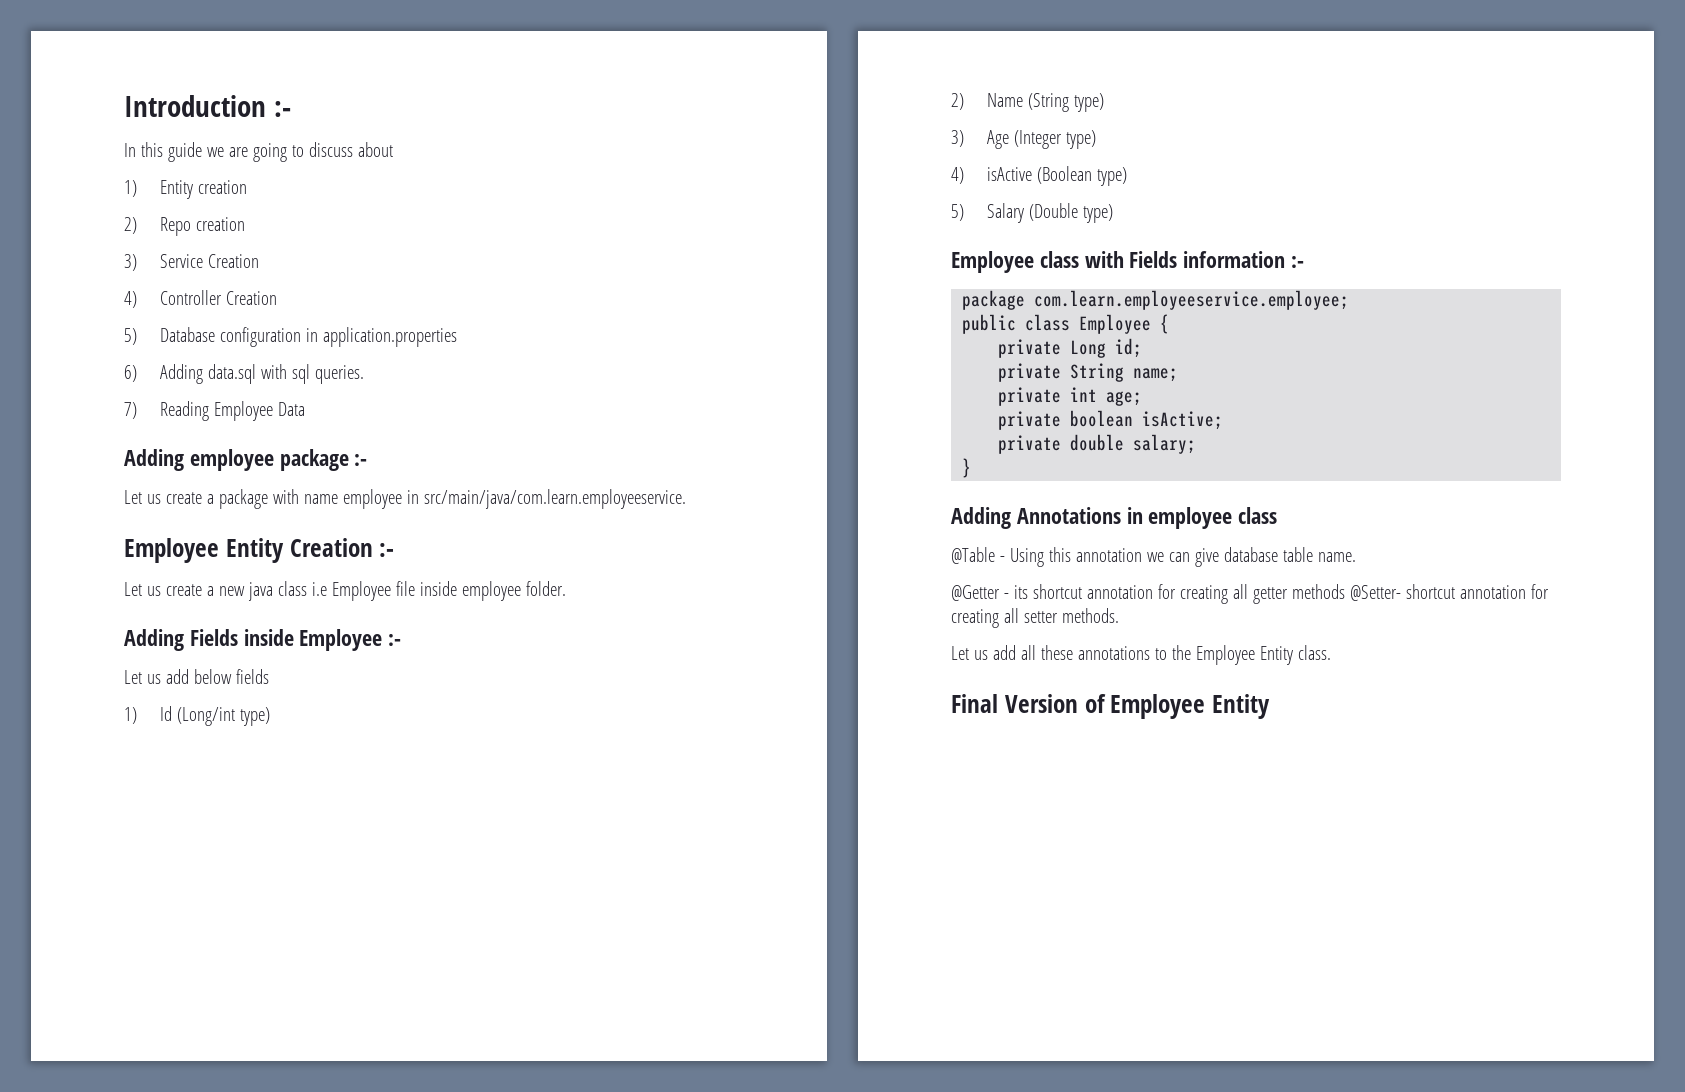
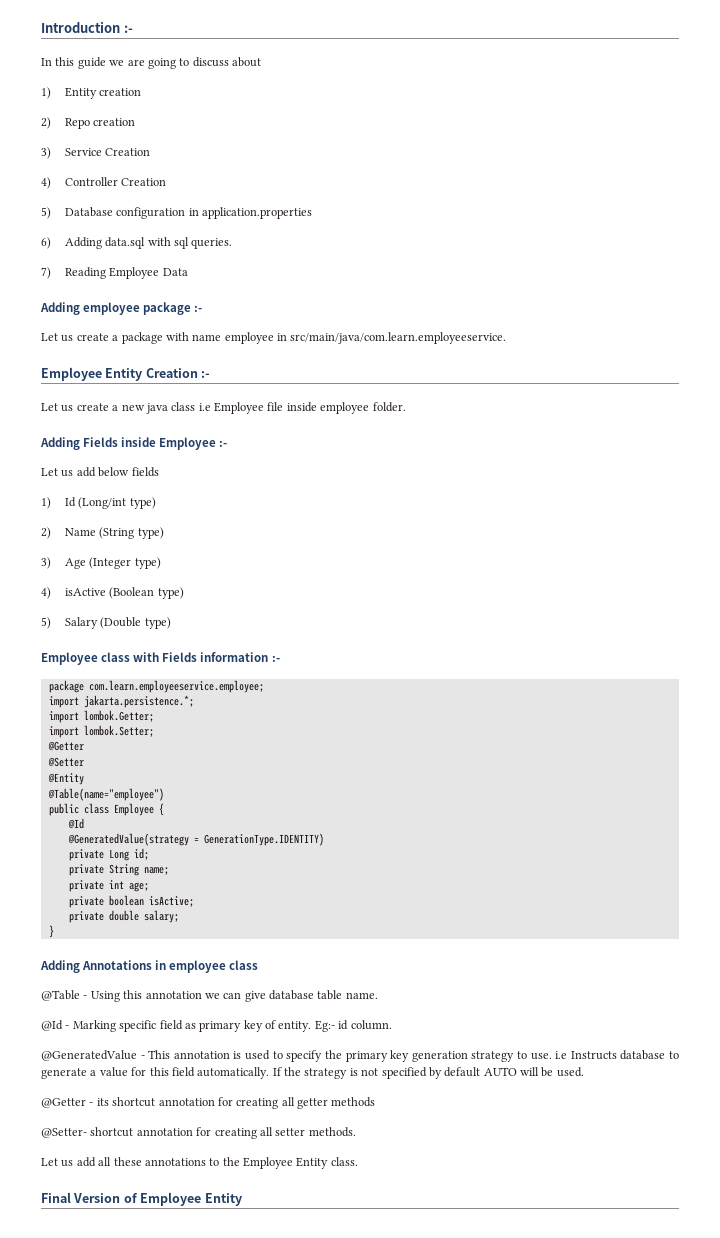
+ import jakarta.persistence.*;
+ import lombok.Getter;
+ import lombok.Setter;
+ @Getter
+ @Setter
+ @Entity
+ @Table(name="employee")
  public class Employee {
+ @Id
+ @GeneratedValue(strategy = GenerationType.IDENTITY)
+ @Id - Marking specific field as primary key of entity. Eg:- id column.
+ @GeneratedValue - This annotation is used to specify the primary key generation strategy to use. i.e Instructs database to generate a value for this field automatically. If the strategy is not specified by default AUTO will be used.
- @Getter - its shortcut annotation for creating all getter methods @Setter- shortcut annotation for creating all setter methods.
+ @Getter - its shortcut annotation for creating all getter methods
+ @Setter- shortcut annotation for creating all setter methods.

